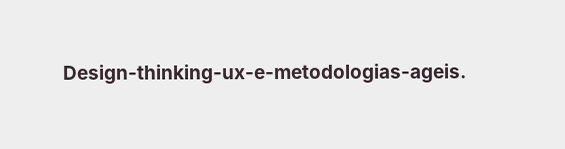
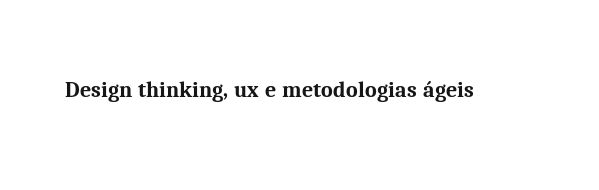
- Design-thinking-ux-e-metodologias-ageis.
+ Design thinking, ux e metodologias ágeis

